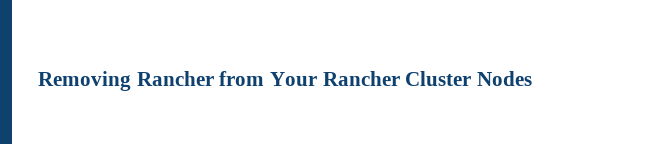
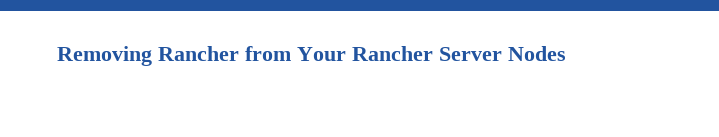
- Removing Rancher from Your Rancher Cluster Nodes
+ Removing Rancher from Your Rancher Server Nodes

